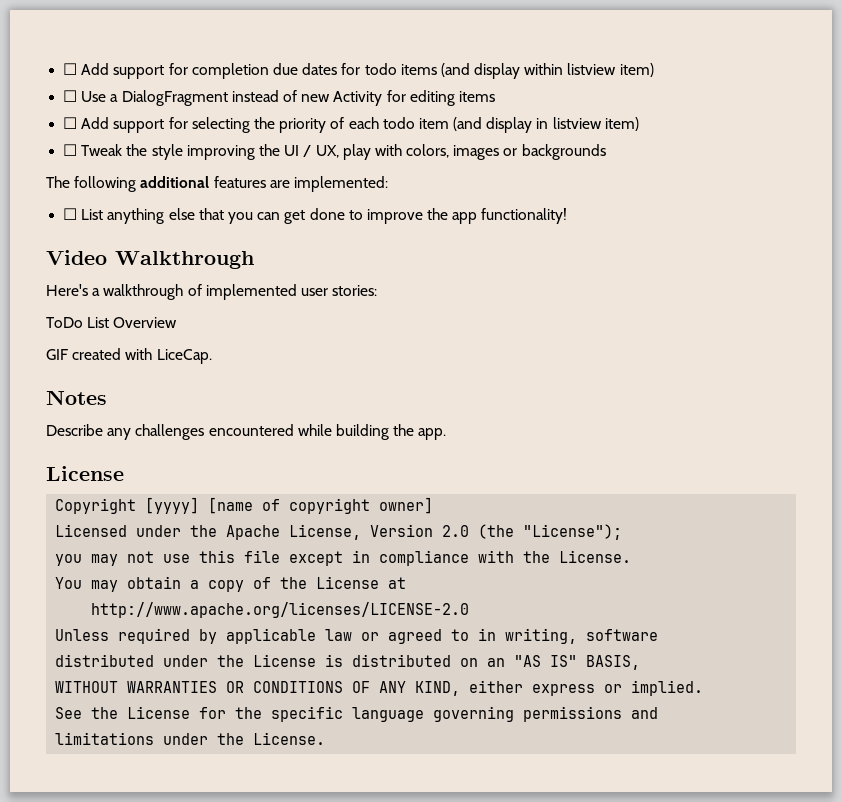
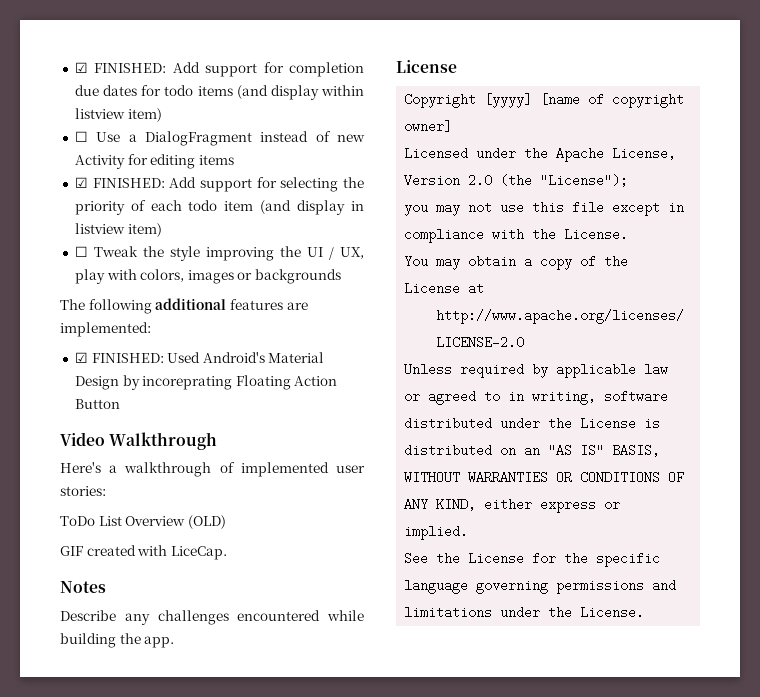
- ☐ Add support for completion due dates for todo items (and display within listview item)
+ ☑ FINISHED: Add support for completion due dates for todo items (and display within listview item)
- ☐ Add support for selecting the priority of each todo item (and display in listview item)
+ ☑ FINISHED: Add support for selecting the priority of each todo item (and display in listview item)
- ☐ List anything else that you can get done to improve the app functionality!
+ ☑ FINISHED: Used Android's Material Design by incoreprating Floating Action Button
- ToDo List Overview
+ ToDo List Overview (OLD)

